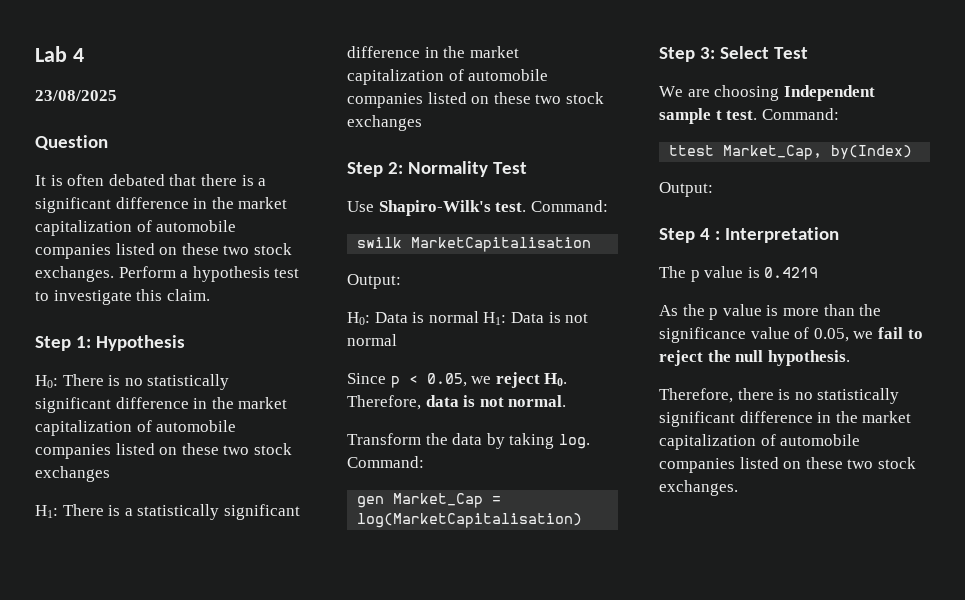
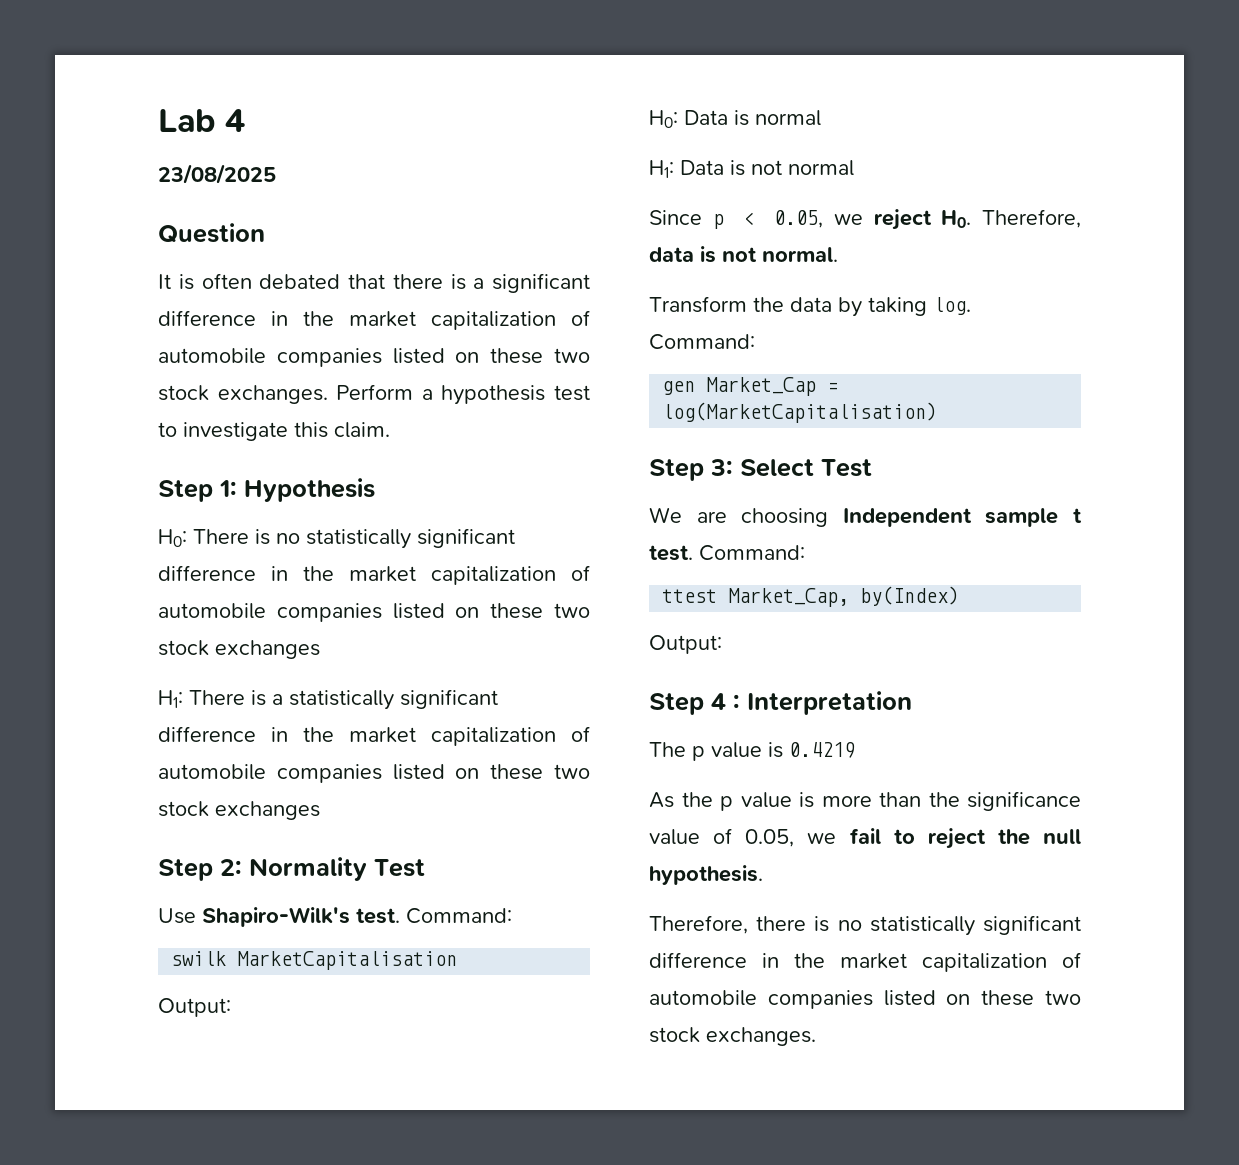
- H0: Data is normal H1: Data is not normal
+ H0: Data is normal
+ H1: Data is not normal

